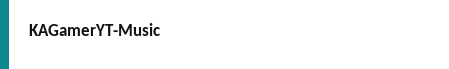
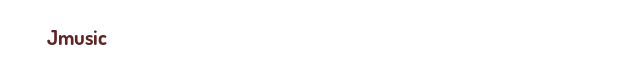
- KAGamerYT-Music
+ Jmusic

